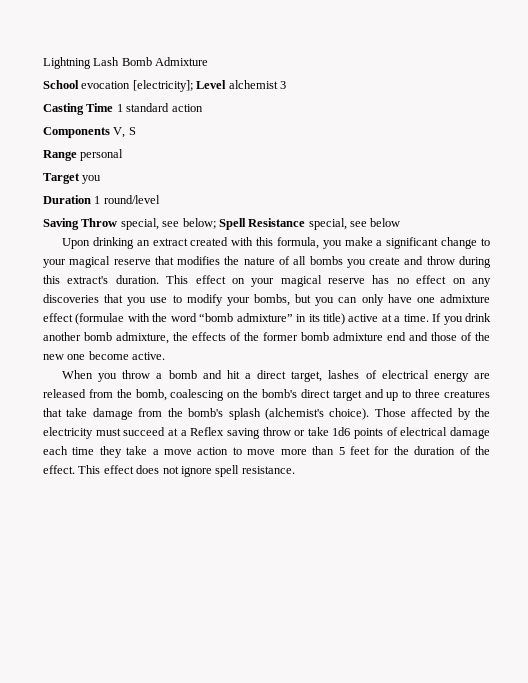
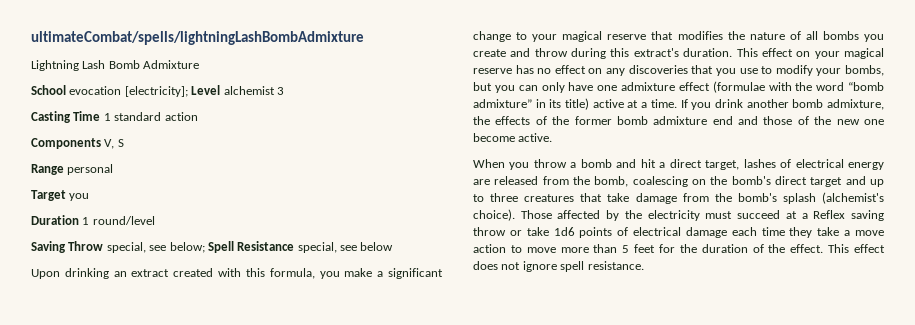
+ ultimateCombat/spells/lightningLashBombAdmixture

